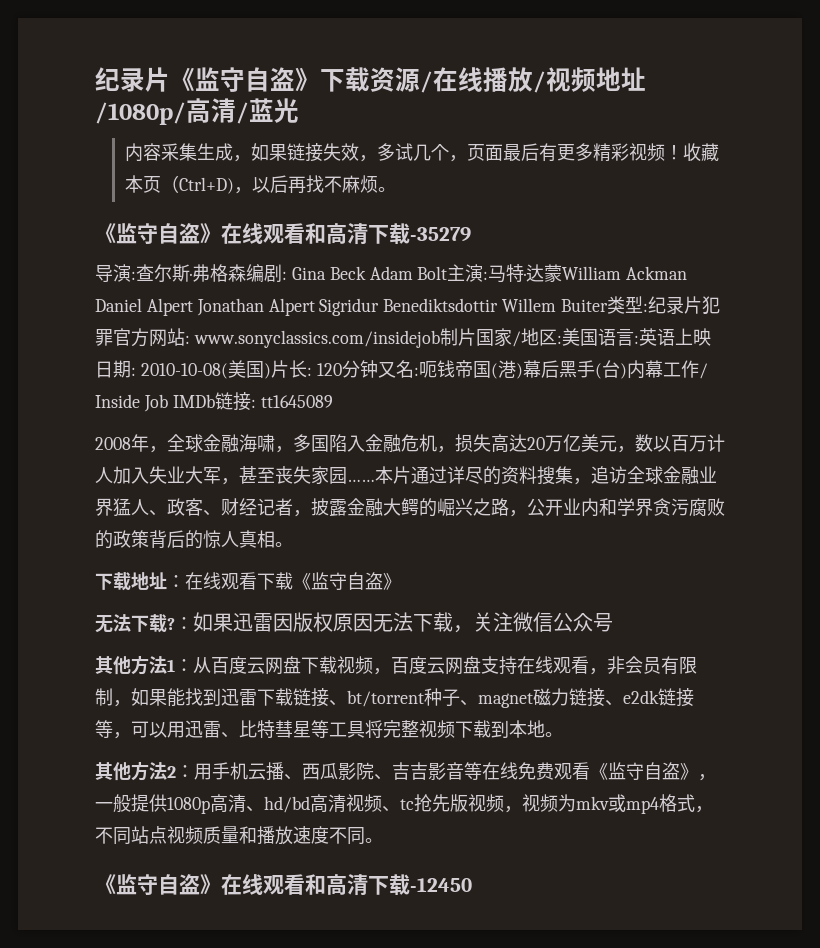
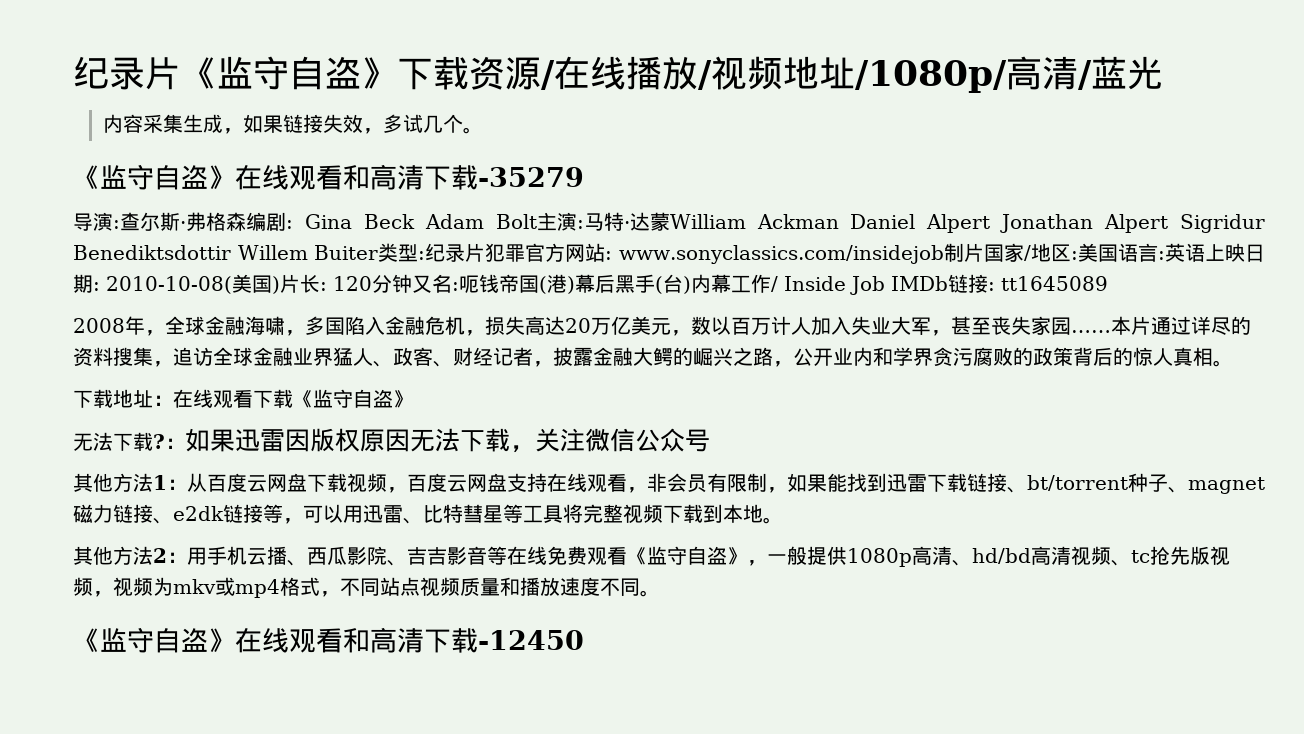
- 内容采集生成，如果链接失效，多试几个，页面最后有更多精彩视频！收藏本页（Ctrl+D)，以后再找不麻烦。
+ 内容采集生成，如果链接失效，多试几个。

